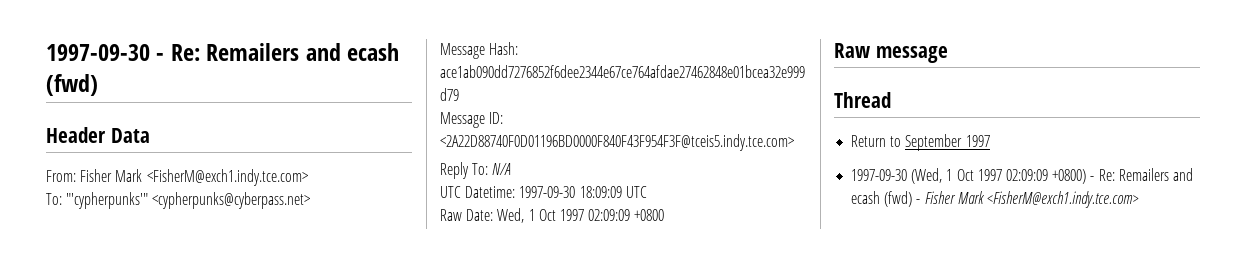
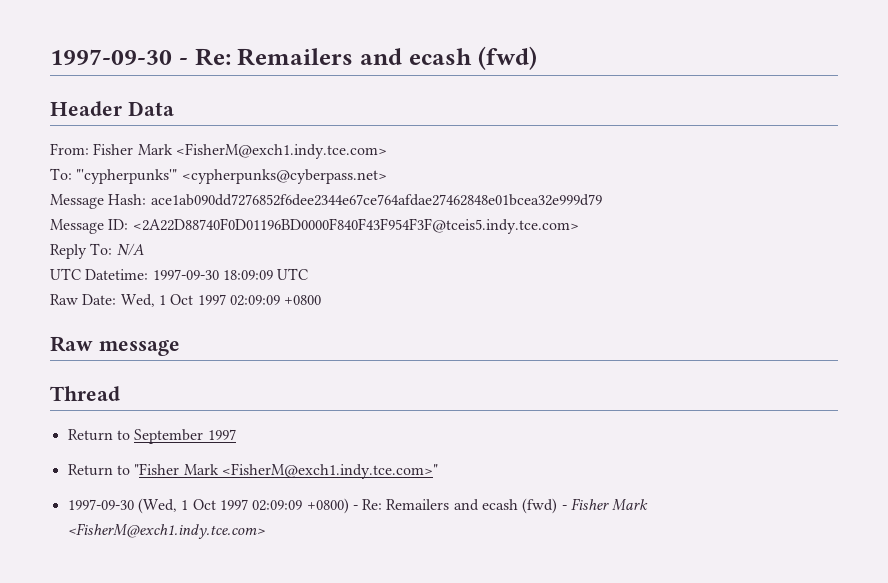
+ Return to "Fisher Mark <FisherM@exch1.indy.tce.com>"

